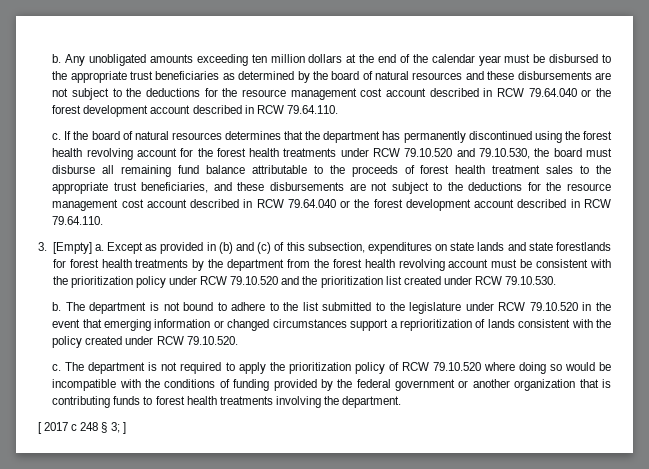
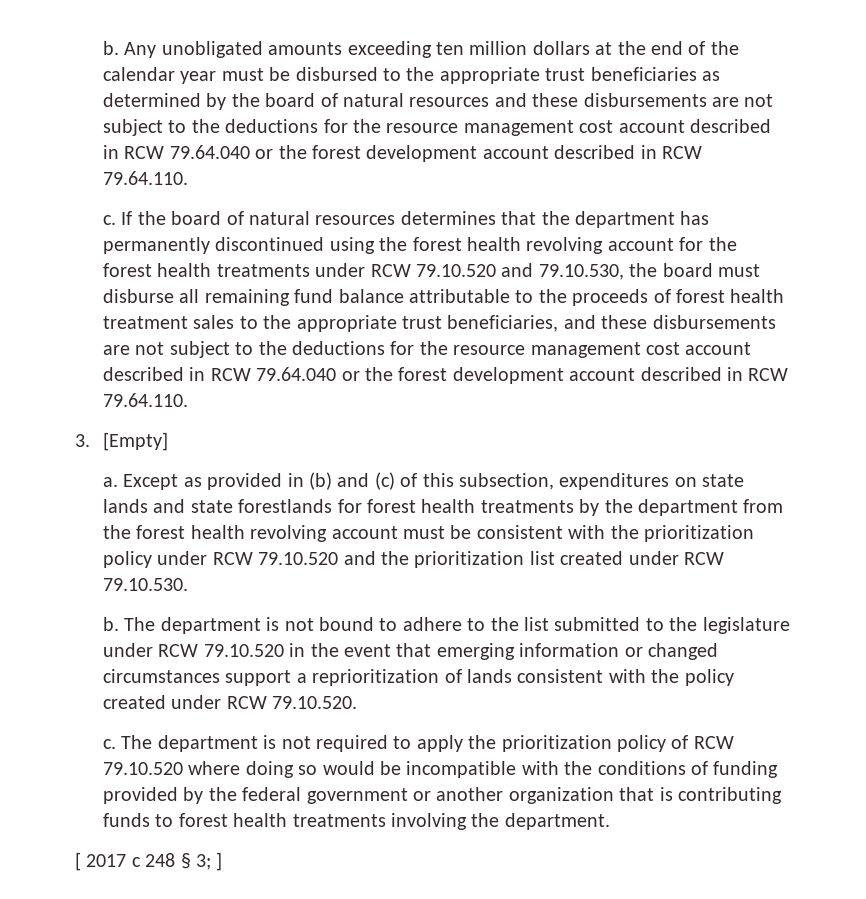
- 3. [Empty] a.
+ 3. [Empty]
+ a.

